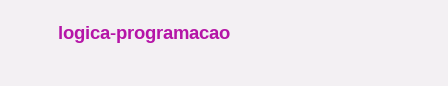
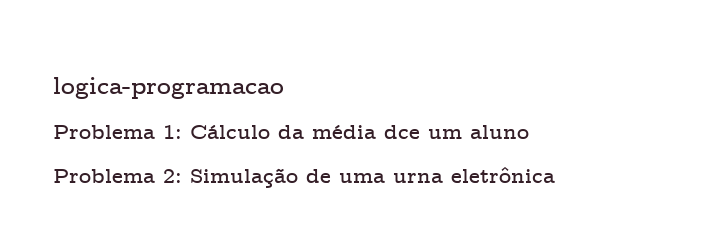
+ Problema 1: Cálculo da média dce um aluno
+ Problema 2: Simulação de uma urna eletrônica

